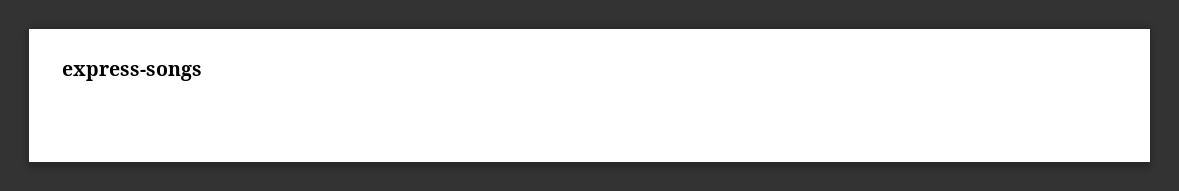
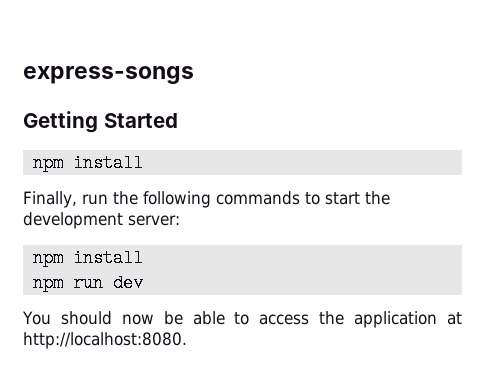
+ Getting Started
+ npm install
+ Finally, run the following commands to start the development server:
+ npm install
+ npm run dev
+ You should now be able to access the application at http://localhost:8080.

